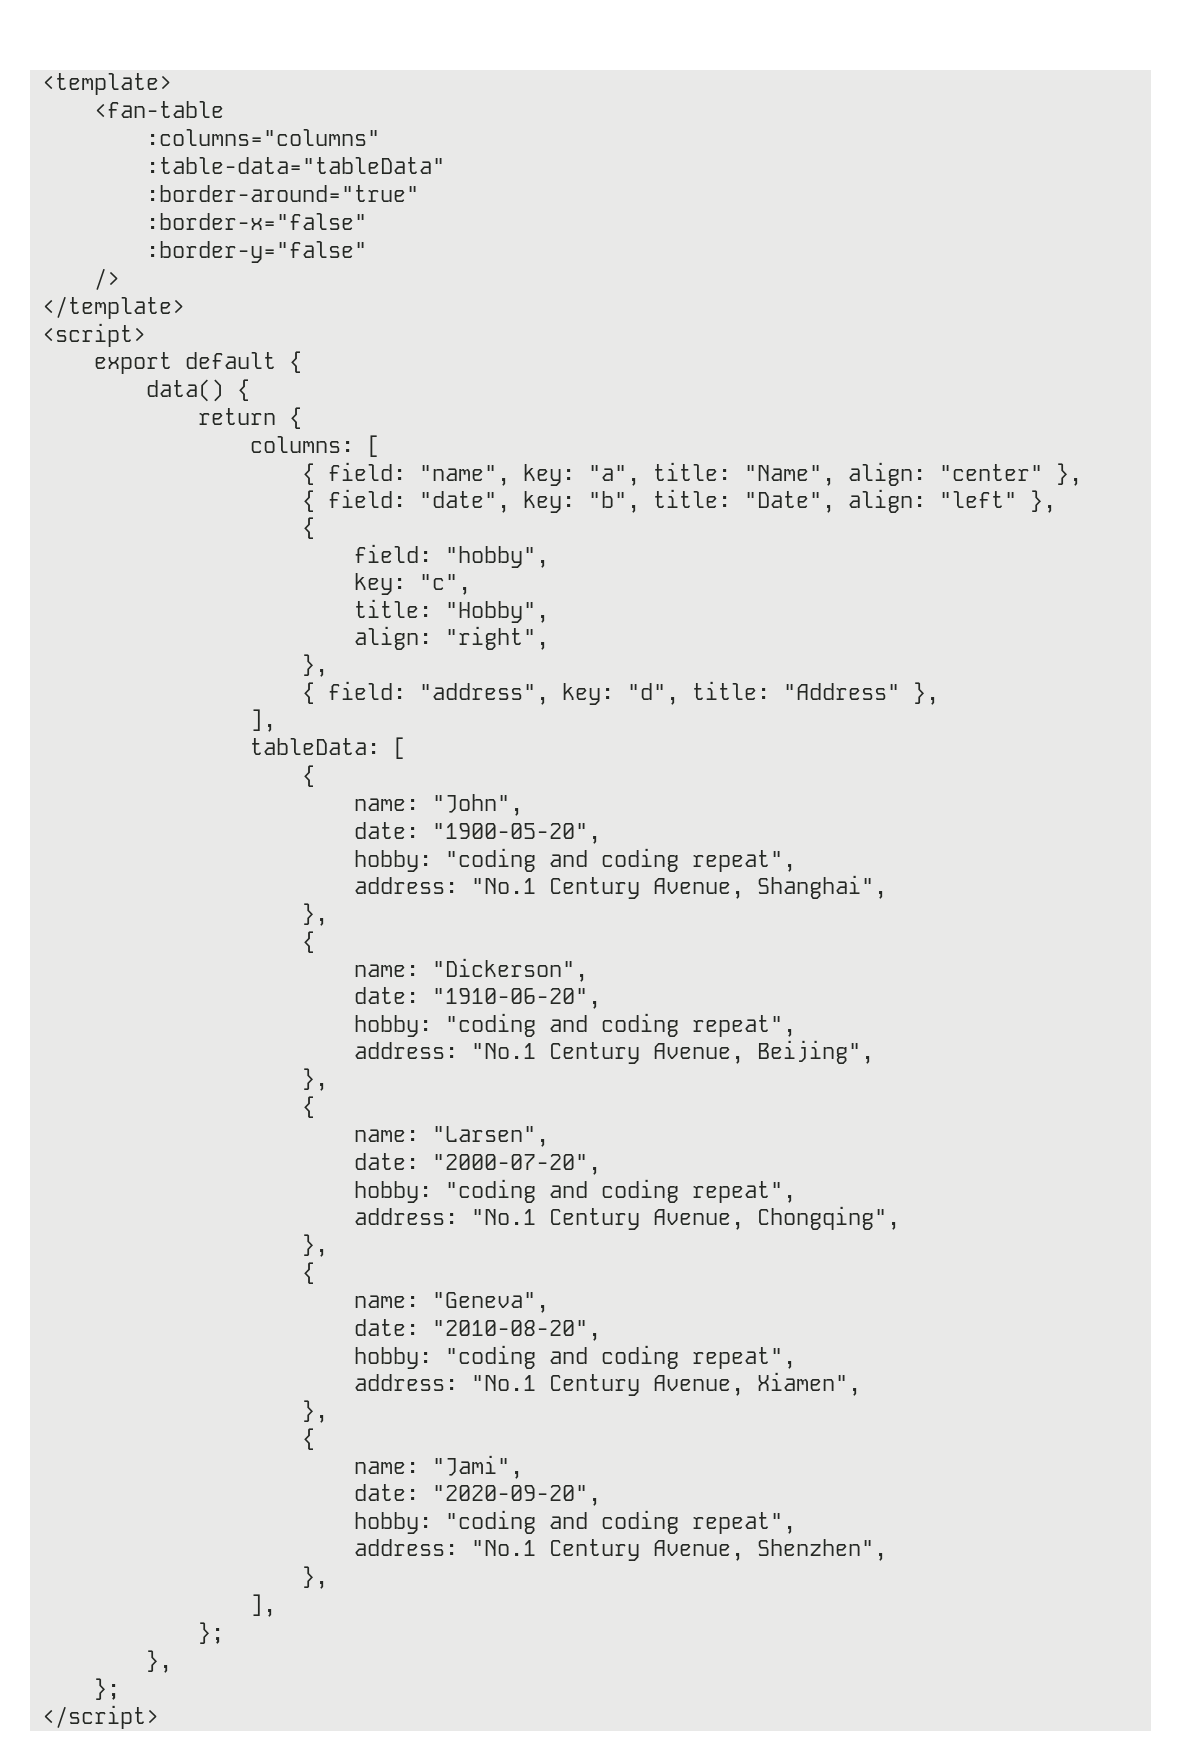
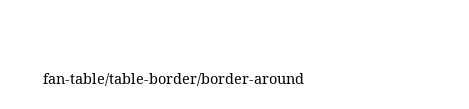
- <template>
- <fan-table
- :columns="columns"
- :table-data="tableData"
- :border-around="true"
- :border-x="false"
- :border-y="false"
- />
- </template>
- <script>
- export default {
- data() {
- return {
- columns: [
- { field: "name", key: "a", title: "Name", align: "center" },
- { field: "date", key: "b", title: "Date", align: "left" },
- {
- field: "hobby",
- key: "c",
- title: "Hobby",
- align: "right",
- },
- { field: "address", key: "d", title: "Address" },
- ],
- tableData: [
- {
- name: "John",
- date: "1900-05-20",
- hobby: "coding and coding repeat",
- address: "No.1 Century Avenue, Shanghai",
- },
- {
- name: "Dickerson",
- date: "1910-06-20",
- hobby: "coding and coding repeat",
- address: "No.1 Century Avenue, Beijing",
- },
- {
- name: "Larsen",
- date: "2000-07-20",
- hobby: "coding and coding repeat",
- address: "No.1 Century Avenue, Chongqing",
- },
- {
- name: "Geneva",
- date: "2010-08-20",
- hobby: "coding and coding repeat",
- address: "No.1 Century Avenue, Xiamen",
- },
- {
- name: "Jami",
- date: "2020-09-20",
- hobby: "coding and coding repeat",
- address: "No.1 Century Avenue, Shenzhen",
- },
- ],
- };
- },
- };
- </script>
+ fan-table/table-border/border-around

